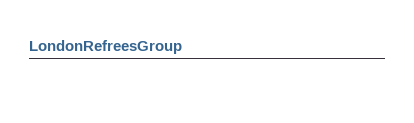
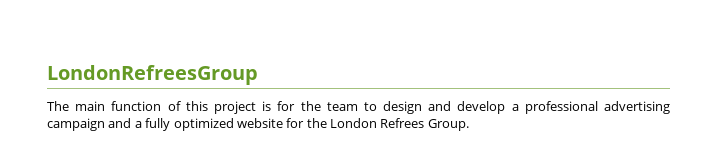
+ The main function of this project is for the team to design and develop a professional advertising campaign and a fully optimized website for the London Refrees Group.

